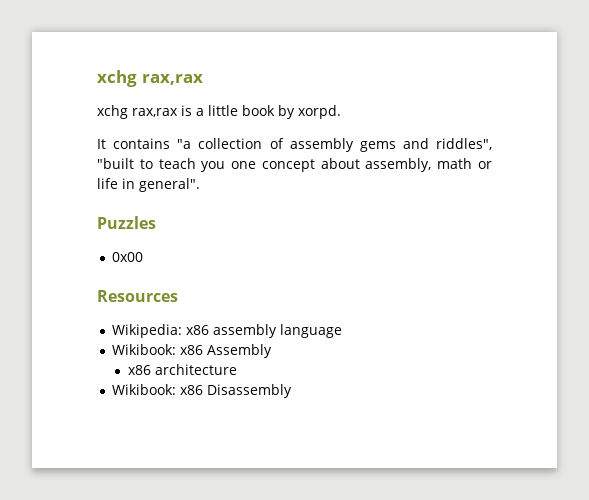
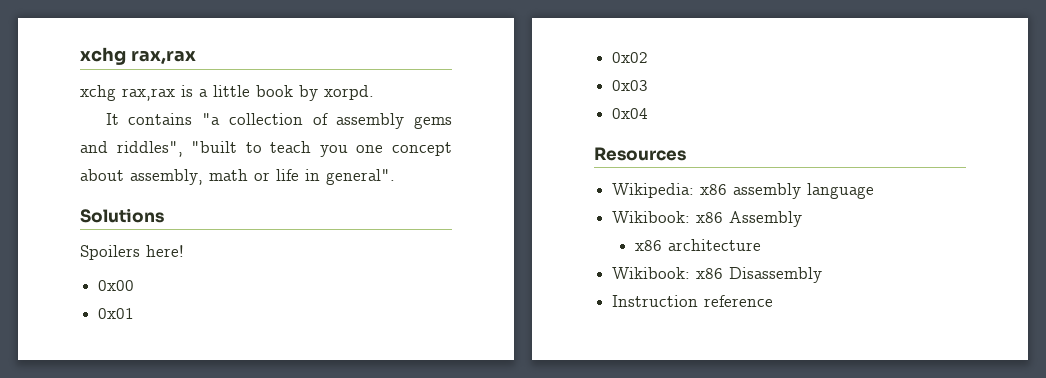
- Puzzles
+ Solutions
+ Spoilers here!
  0x00
+ 0x01
+ 0x02
+ 0x03
+ 0x04
+ Instruction reference

